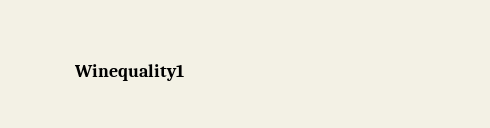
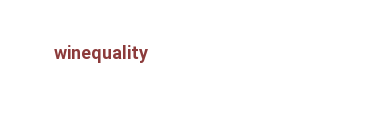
- Winequality1
+ winequality

